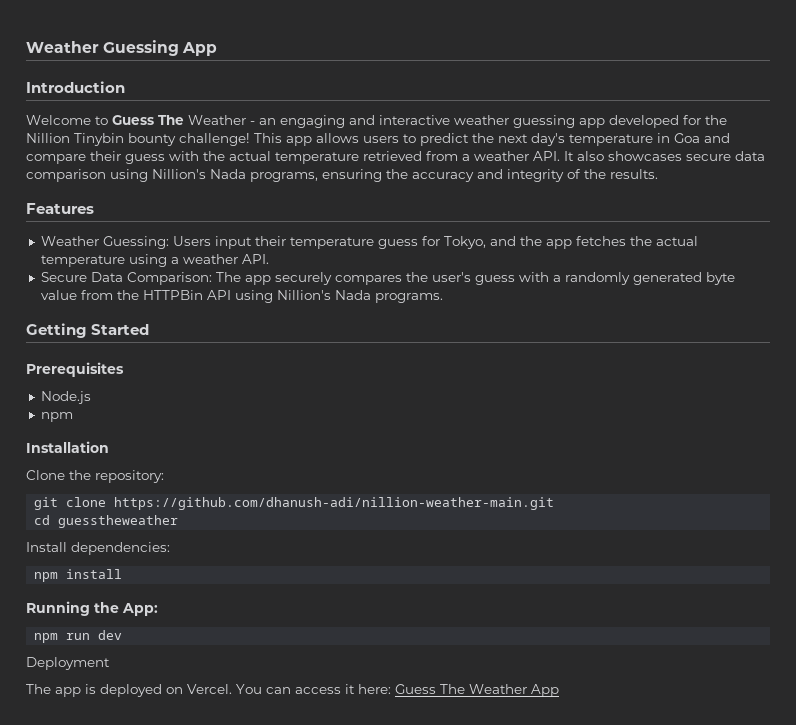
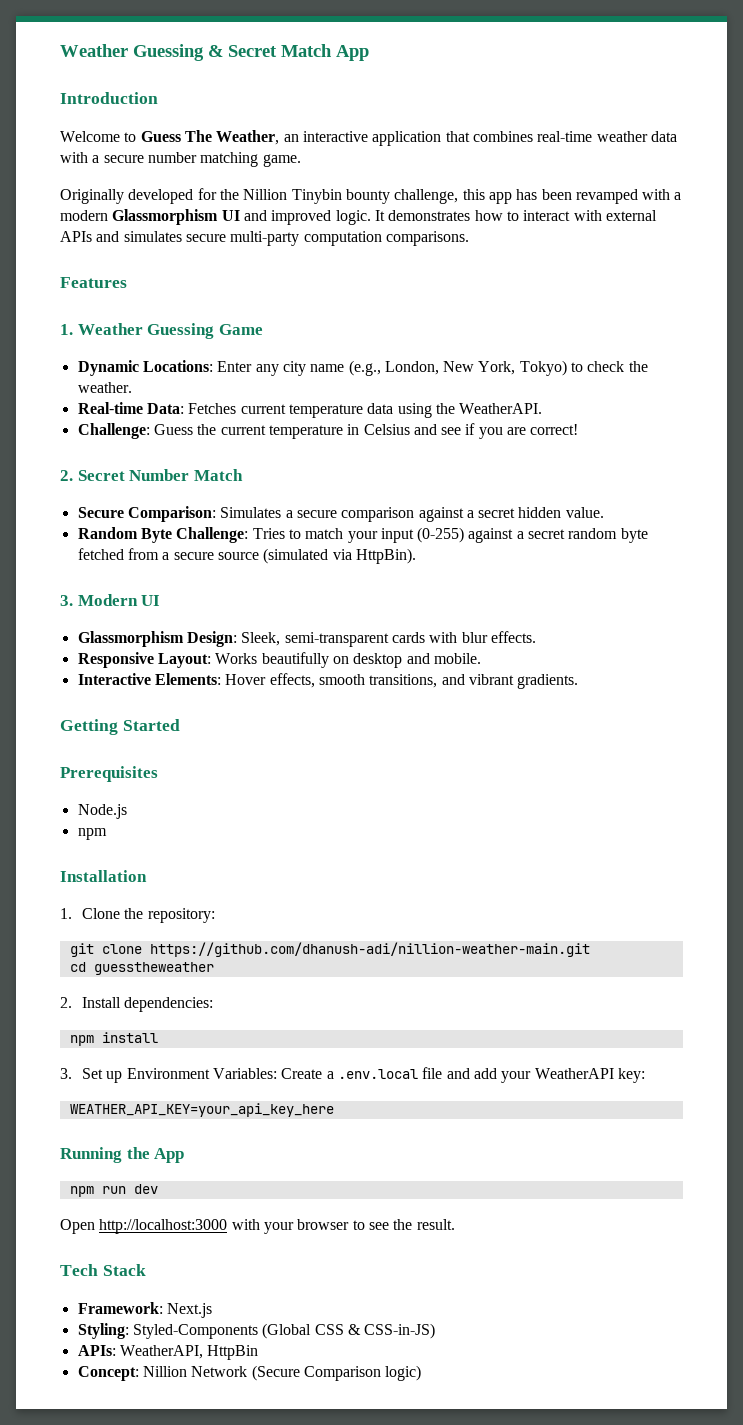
- Weather Guessing App
+ Weather Guessing & Secret Match App
- Welcome to Guess The Weather - an engaging and interactive weather guessing app developed for the Nillion Tinybin bounty challenge! This app allows users to predict the next day's temperature in Goa and compare their guess with the actual temperature retrieved from a weather API. It also showcases secure data comparison using Nillion's Nada programs, ensuring the accuracy and integrity of the results.
+ Welcome to Guess The Weather, an interactive application that combines real-time weather data with a secure number matching game.
+ Originally developed for the Nillion Tinybin bounty challenge, this app has been revamped with a modern Glassmorphism UI and improved logic. It demonstrates how to interact with external APIs and simulates secure multi-party computation comparisons.
  Features
- Weather Guessing: Users input their temperature guess for Tokyo, and the app fetches the actual temperature using a weather API.
- Secure Data Comparison: The app securely compares the user's guess with a randomly generated byte value from the HTTPBin API using Nillion's Nada programs.
+ 1. Weather Guessing Game
+ Dynamic Locations: Enter any city name (e.g., London, New York, Tokyo) to check the weather.
+ Real-time Data: Fetches current temperature data using the WeatherAPI.
+ Challenge: Guess the current temperature in Celsius and see if you are correct!
+ 2. Secret Number Match
+ Secure Comparison: Simulates a secure comparison against a secret hidden value.
+ Random Byte Challenge: Tries to match your input (0-255) against a secret random byte fetched from a secure source (simulated via HttpBin).
+ 3. Modern UI
+ Glassmorphism Design: Sleek, semi-transparent cards with blur effects.
+ Responsive Layout: Works beautifully on desktop and mobile.
+ Interactive Elements: Hover effects, smooth transitions, and vibrant gradients.
- Clone the repository:
+ 1. Clone the repository:
- Install dependencies:
+ 2. Install dependencies:
+ 3. Set up Environment Variables: Create a .env.local file and add your WeatherAPI key:
+ WEATHER_API_KEY=your_api_key_here
- Running the App:
+ Running the App
- Deployment
- The app is deployed on Vercel. You can access it here: Guess The Weather App
+ Open http://localhost:3000 with your browser to see the result.
+ Tech Stack
+ Framework: Next.js
+ Styling: Styled-Components (Global CSS & CSS-in-JS)
+ APIs: WeatherAPI, HttpBin
+ Concept: Nillion Network (Secure Comparison logic)

